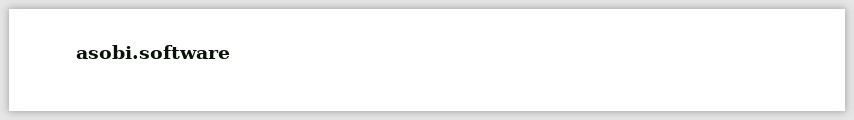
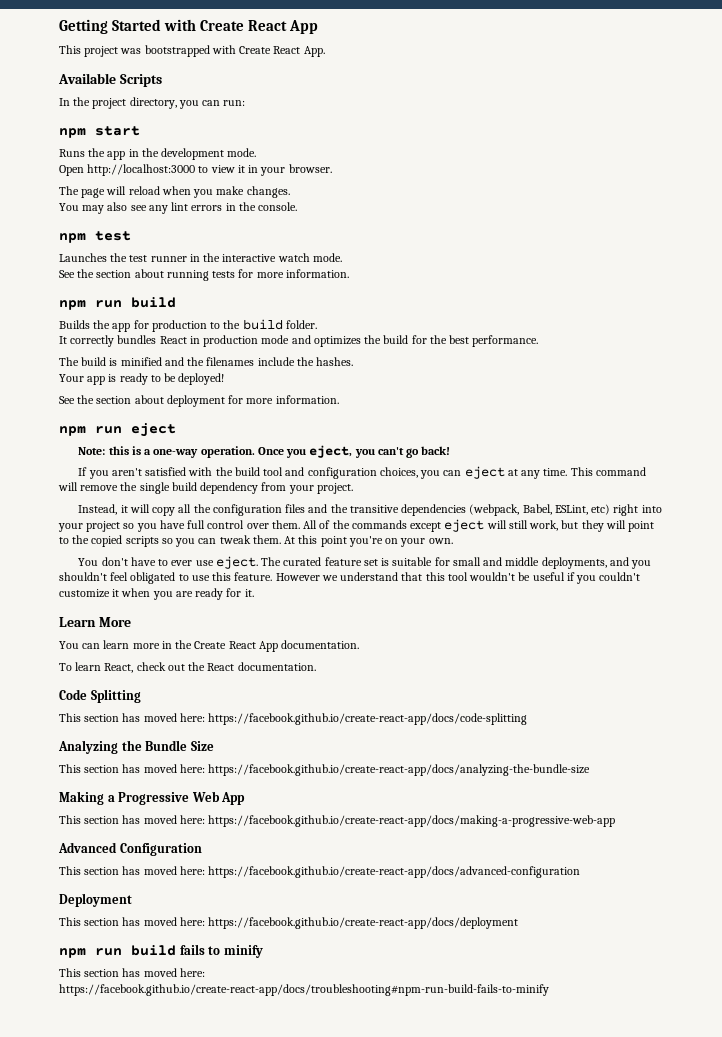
- asobi.software
+ Getting Started with Create React App
+ This project was bootstrapped with Create React App.
+ Available Scripts
+ In the project directory, you can run:
+ npm start
+ Runs the app in the development mode.
+ Open http://localhost:3000 to view it in your browser.
+ The page will reload when you make changes.
+ You may also see any lint errors in the console.
+ npm test
+ Launches the test runner in the interactive watch mode.
+ See the section about running tests for more information.
+ npm run build
+ Builds the app for production to the build folder.
+ It correctly bundles React in production mode and optimizes the build for the best performance.
+ The build is minified and the filenames include the hashes.
+ Your app is ready to be deployed!
+ See the section about deployment for more information.
+ npm run eject
+ Note: this is a one-way operation. Once you eject, you can't go back!
+ If you aren't satisfied with the build tool and configuration choices, you can eject at any time. This command will remove the single build dependency from your project.
+ Instead, it will copy all the configuration files and the transitive dependencies (webpack, Babel, ESLint, etc) right into your project so you have full control over them. All of the commands except eject will still work, but they will point to the copied scripts so you can tweak them. At this point you're on your own.
+ You don't have to ever use eject. The curated feature set is suitable for small and middle deployments, and you shouldn't feel obligated to use this feature. However we understand that this tool wouldn't be useful if you couldn't customize it when you are ready for it.
+ Learn More
+ You can learn more in the Create React App documentation.
+ To learn React, check out the React documentation.
+ Code Splitting
+ This section has moved here: https://facebook.github.io/create-react-app/docs/code-splitting
+ Analyzing the Bundle Size
+ This section has moved here: https://facebook.github.io/create-react-app/docs/analyzing-the-bundle-size
+ Making a Progressive Web App
+ This section has moved here: https://facebook.github.io/create-react-app/docs/making-a-progressive-web-app
+ Advanced Configuration
+ This section has moved here: https://facebook.github.io/create-react-app/docs/advanced-configuration
+ Deployment
+ This section has moved here: https://facebook.github.io/create-react-app/docs/deployment
+ npm run build fails to minify
+ This section has moved here: https://facebook.github.io/create-react-app/docs/troubleshooting#npm-run-build-fails-to-minify

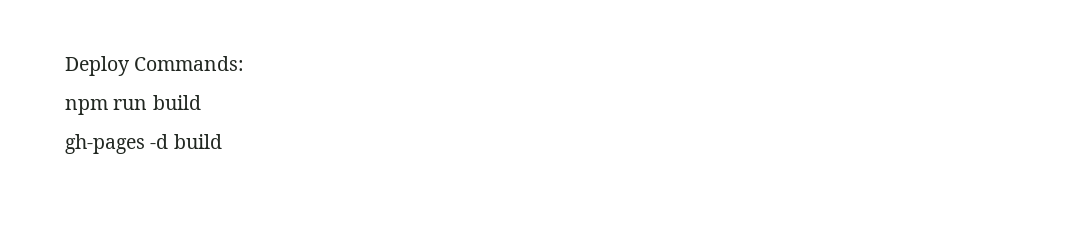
- Getting Started with Create React App
- This project was bootstrapped with Create React App.
- Available Scripts
- In the project directory, you can run:
- npm start
- Runs the app in the development mode.
- Open http://localhost:3000 to view it in your browser.
- The page will reload when you make changes.
- You may also see any lint errors in the console.
- npm test
- Launches the test runner in the interactive watch mode.
- See the section about running tests for more information.
+ Deploy Commands:
  npm run build
- Builds the app for production to the build folder.
- It correctly bundles React in production mode and optimizes the build for the best performance.
- The build is minified and the filenames include the hashes.
- Your app is ready to be deployed!
- See the section about deployment for more information.
- npm run eject
- Note: this is a one-way operation. Once you eject, you can't go back!
- If you aren't satisfied with the build tool and configuration choices, you can eject at any time. This command will remove the single build dependency from your project.
- Instead, it will copy all the configuration files and the transitive dependencies (webpack, Babel, ESLint, etc) right into your project so you have full control over them. All of the commands except eject will still work, but they will point to the copied scripts so you can tweak them. At this point you're on your own.
- You don't have to ever use eject. The curated feature set is suitable for small and middle deployments, and you shouldn't feel obligated to use this feature. However we understand that this tool wouldn't be useful if you couldn't customize it when you are ready for it.
- Learn More
- You can learn more in the Create React App documentation.
- To learn React, check out the React documentation.
- Code Splitting
- This section has moved here: https://facebook.github.io/create-react-app/docs/code-splitting
- Analyzing the Bundle Size
- This section has moved here: https://facebook.github.io/create-react-app/docs/analyzing-the-bundle-size
- Making a Progressive Web App
- This section has moved here: https://facebook.github.io/create-react-app/docs/making-a-progressive-web-app
- Advanced Configuration
- This section has moved here: https://facebook.github.io/create-react-app/docs/advanced-configuration
- Deployment
- This section has moved here: https://facebook.github.io/create-react-app/docs/deployment
- npm run build fails to minify
- This section has moved here: https://facebook.github.io/create-react-app/docs/troubleshooting#npm-run-build-fails-to-minify
+ gh-pages -d build

